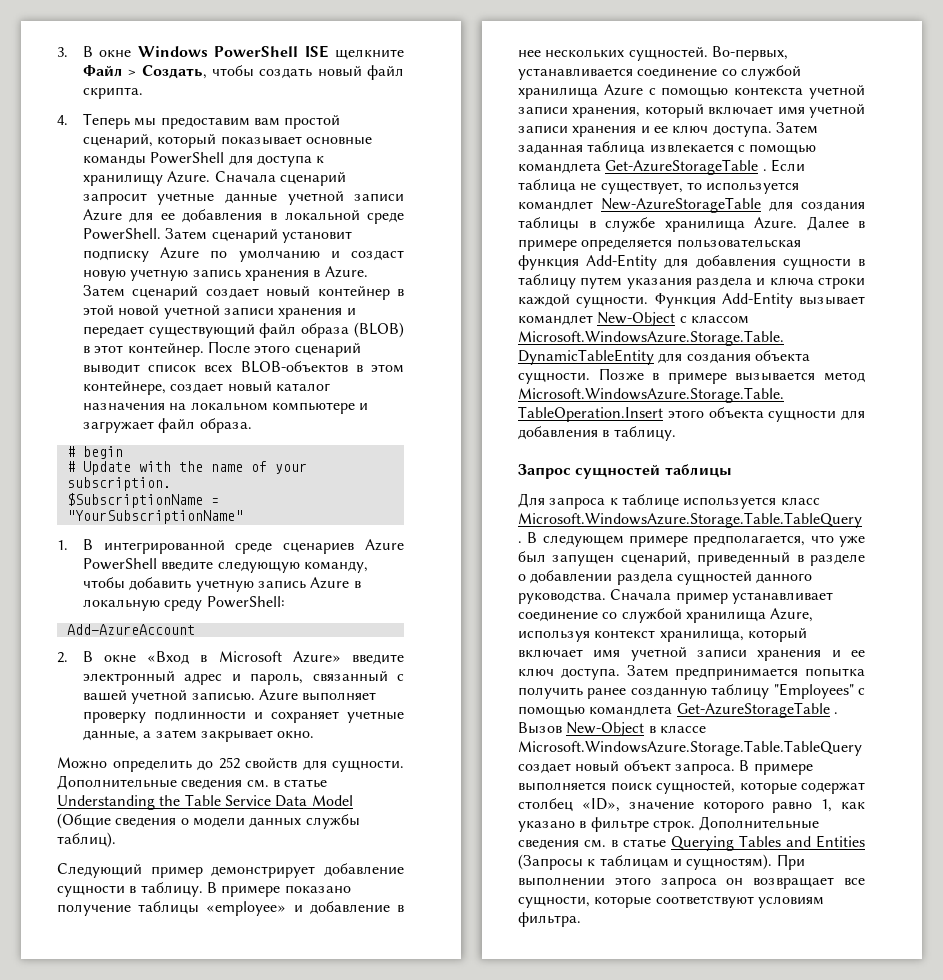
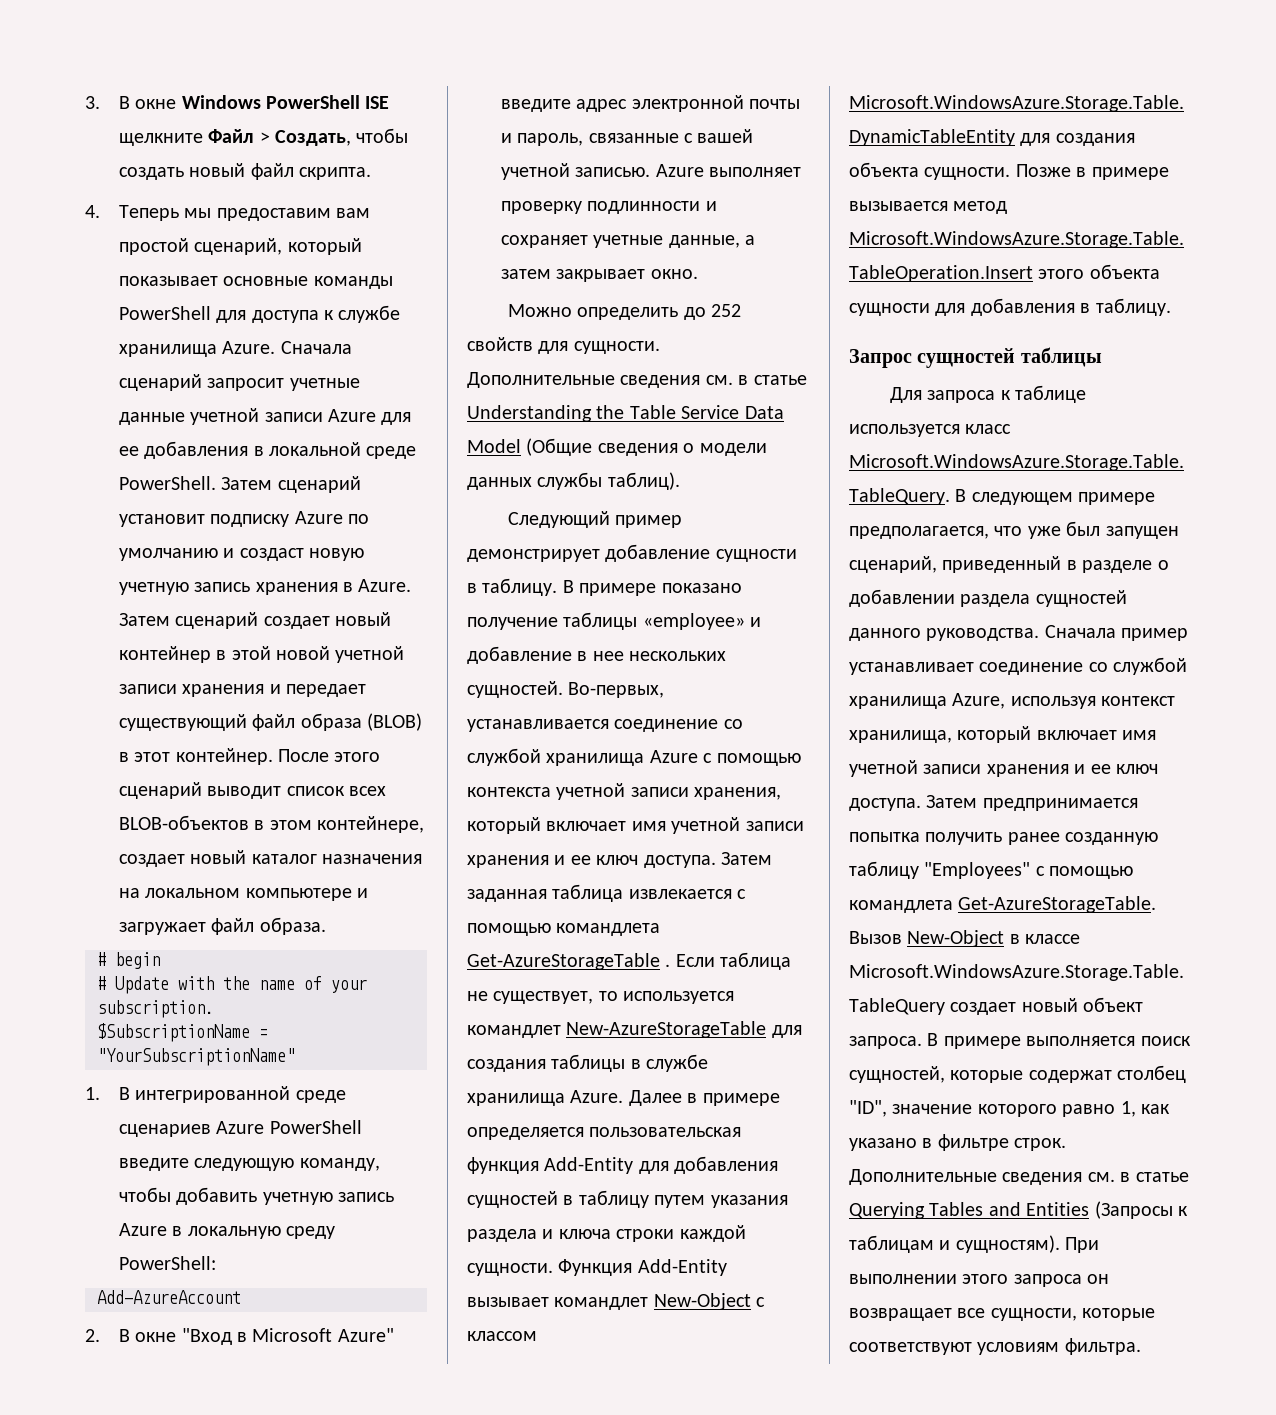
- 4. Теперь мы предоставим вам простой сценарий, который показывает основные команды PowerShell для доступа к хранилищу Azure.
+ 4. Теперь мы предоставим вам простой сценарий, который показывает основные команды PowerShell для доступа к службе хранилища Azure.
- 2. В окне «Вход в Microsoft Azure» введите электронный адрес и пароль, связанный с вашей учетной записью.
+ 2. В окне "Вход в Microsoft Azure" введите адрес электронной почты и пароль, связанные с вашей учетной записью.
- Далее в примере определяется пользовательская функция Add-Entity для добавления сущности в таблицу путем указания раздела и ключа строки каждой сущности.
+ Далее в примере определяется пользовательская функция Add-Entity для добавления сущностей в таблицу путем указания раздела и ключа строки каждой сущности.
- Затем предпринимается попытка получить ранее созданную таблицу "Employees" с помощью командлета Get-AzureStorageTable .
+ Затем предпринимается попытка получить ранее созданную таблицу "Employees" с помощью командлета Get-AzureStorageTable.
- В примере выполняется поиск сущностей, которые содержат столбец «ID», значение которого равно 1, как указано в фильтре строк.
+ В примере выполняется поиск сущностей, которые содержат столбец "ID", значение которого равно 1, как указано в фильтре строк.

